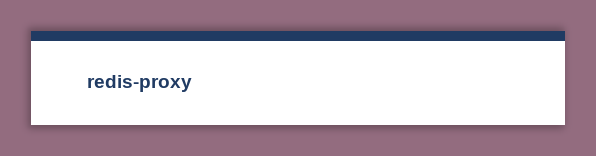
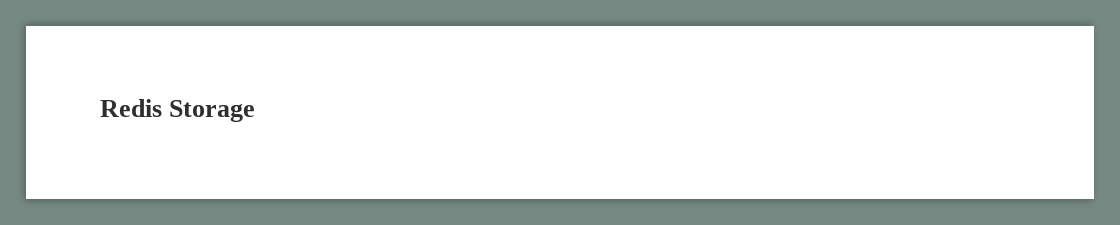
- redis-proxy
+ Redis Storage

